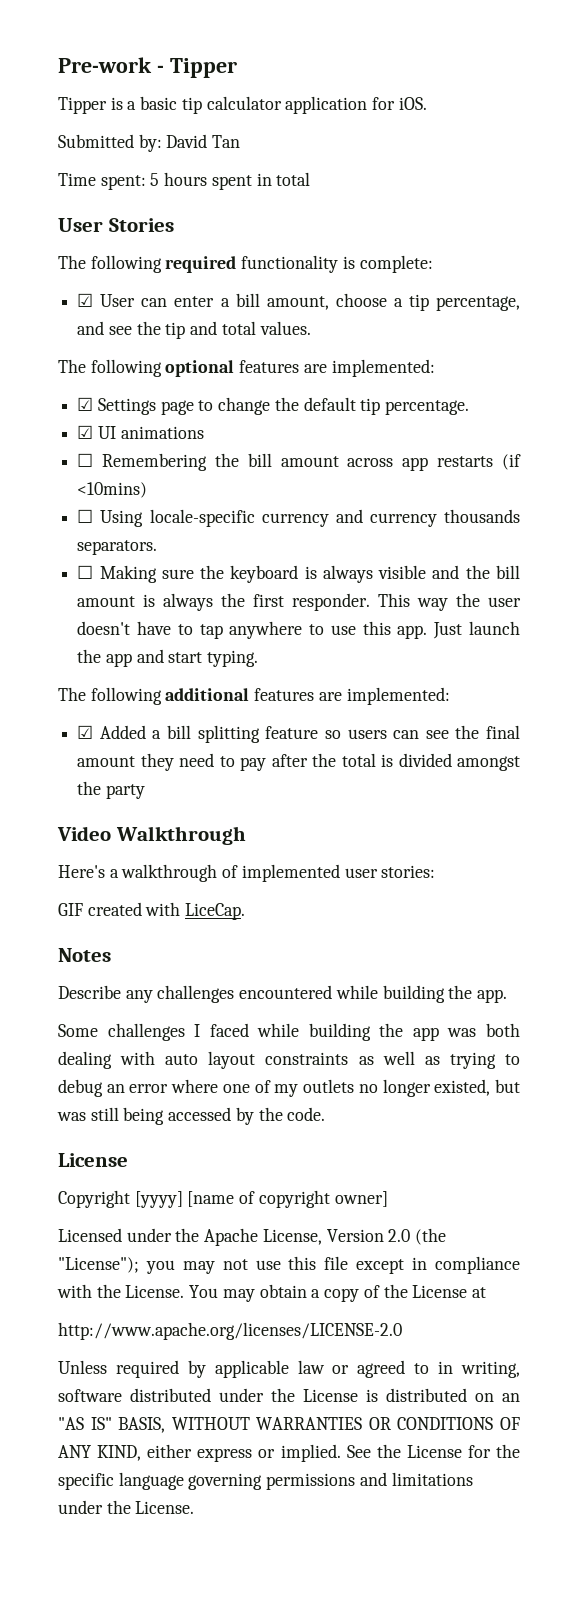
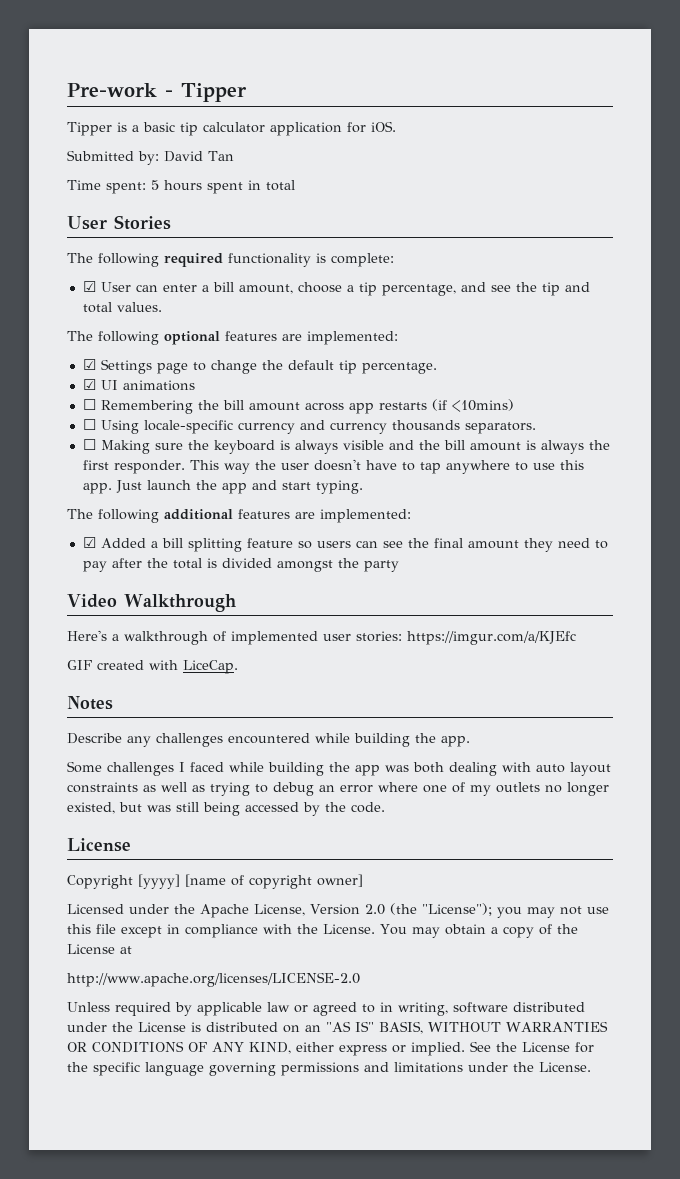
- Here's a walkthrough of implemented user stories:
+ Here's a walkthrough of implemented user stories: https://imgur.com/a/KJEfc

